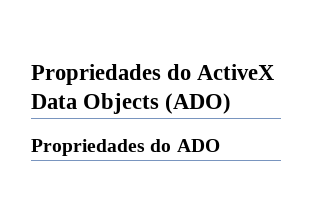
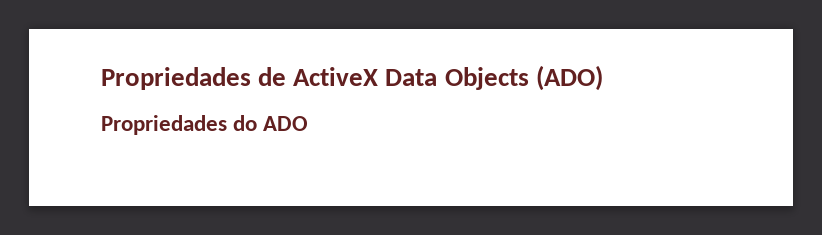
- Propriedades do ActiveX Data Objects (ADO)
+ Propriedades de ActiveX Data Objects (ADO)

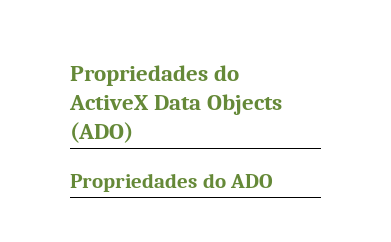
- Propriedades de ActiveX Data Objects (ADO)
+ Propriedades do ActiveX Data Objects (ADO)

